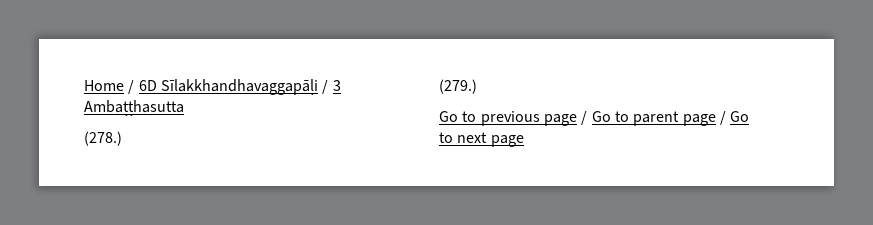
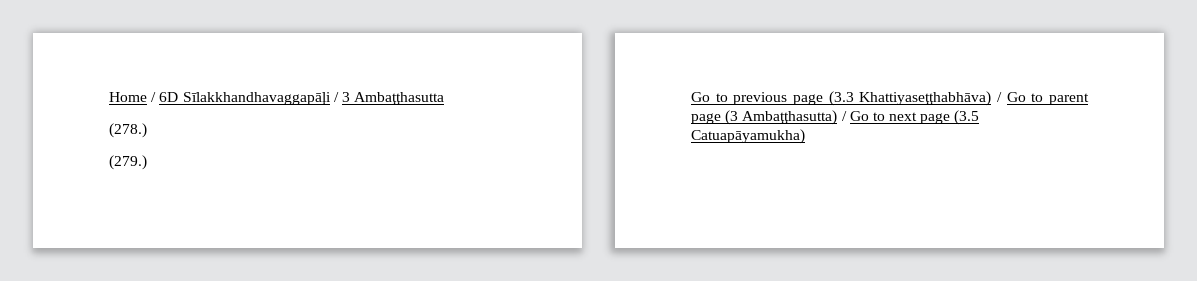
- Go to previous page / Go to parent page / Go to next page
+ Go to previous page (3.3 Khattiyaseṭṭhabhāva) / Go to parent page (3 Ambaṭṭhasutta) / Go to next page (3.5 Catuapāyamukha)

